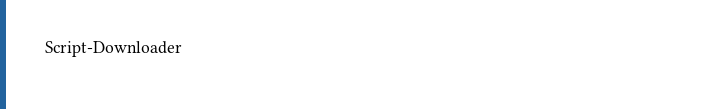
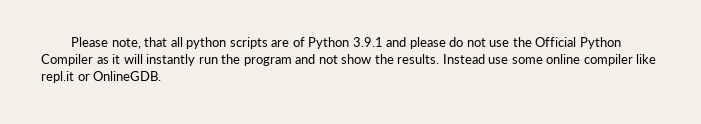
- Script-Downloader
+ Please note, that all python scripts are of Python 3.9.1 and please do not use the Official Python Compiler as it will instantly run the program and not show the results. Instead use some online compiler like repl.it or OnlineGDB.

